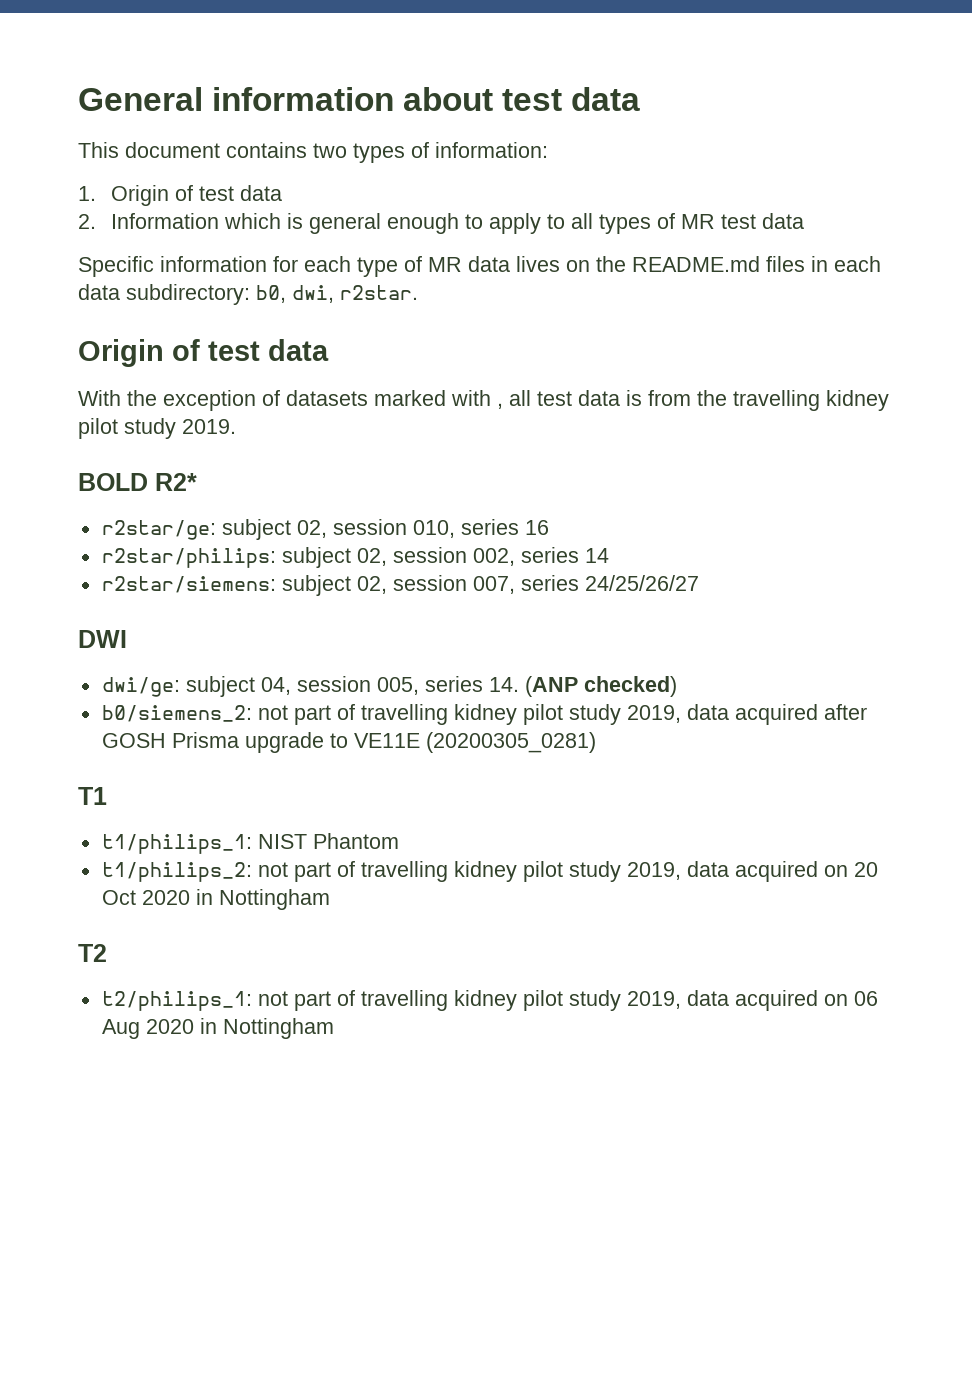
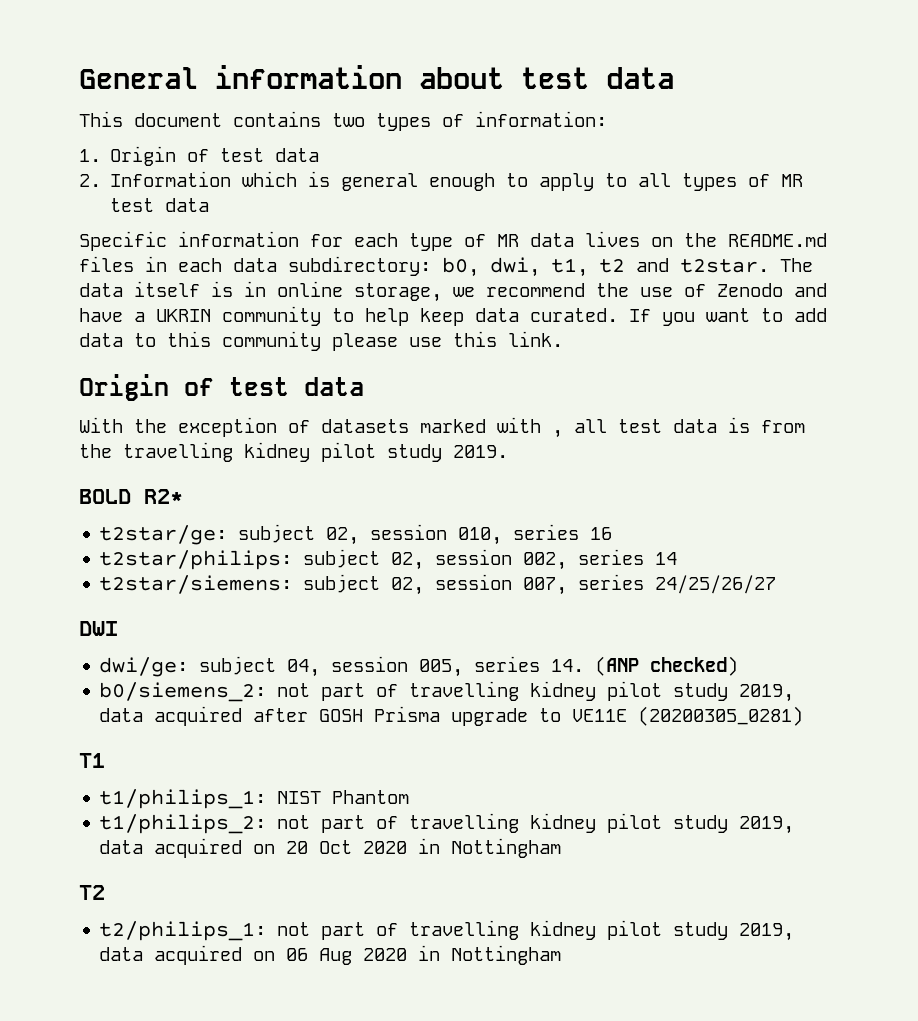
- Specific information for each type of MR data lives on the README.md files in each data subdirectory: b0, dwi, r2star.
+ Specific information for each type of MR data lives on the README.md files in each data subdirectory: b0, dwi, t1, t2 and t2star. The data itself is in online storage, we recommend the use of Zenodo and have a UKRIN community to help keep data curated. If you want to add data to this community please use this link.
- r2star/ge: subject 02, session 010, series 16
+ t2star/ge: subject 02, session 010, series 16
- r2star/philips: subject 02, session 002, series 14
+ t2star/philips: subject 02, session 002, series 14
- r2star/siemens: subject 02, session 007, series 24/25/26/27
+ t2star/siemens: subject 02, session 007, series 24/25/26/27

